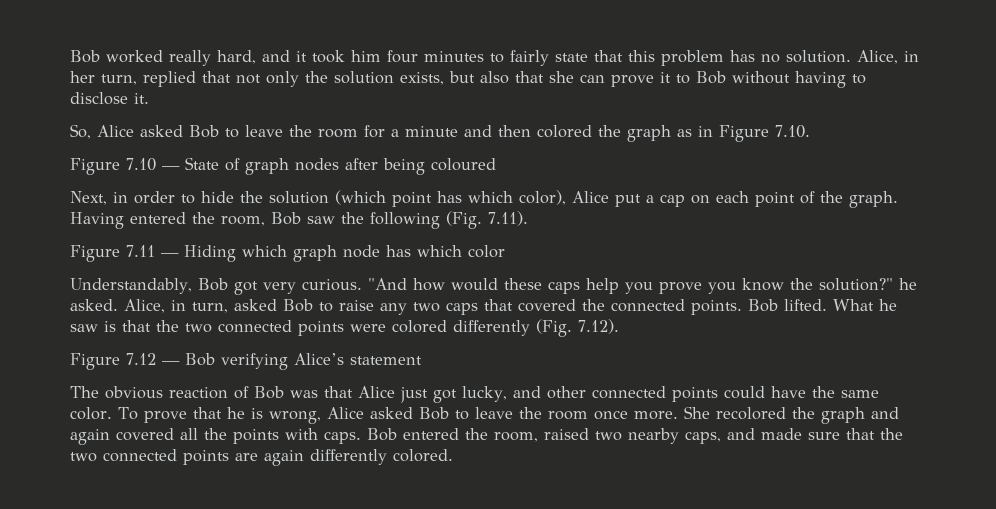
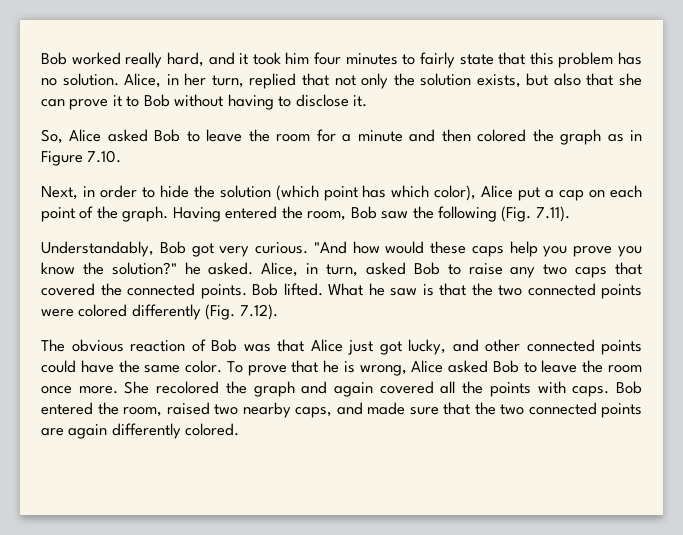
- Figure 7.10 — State of graph nodes after being coloured
- Figure 7.11 — Hiding which graph node has which color
- Figure 7.12 — Bob verifying Alice’s statement

